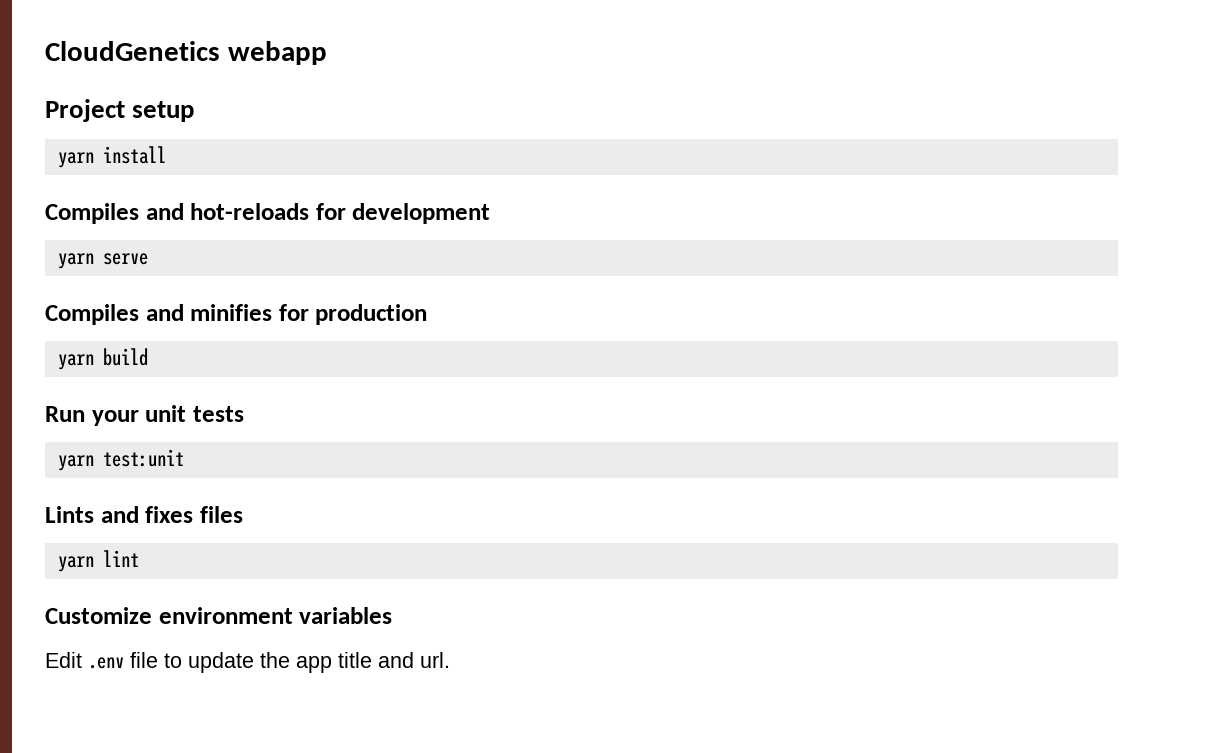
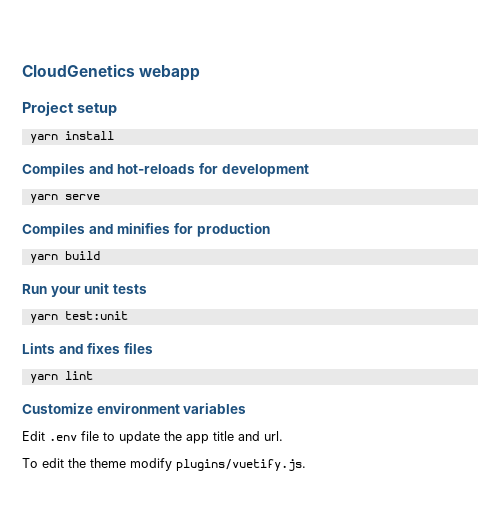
+ To edit the theme modify plugins/vuetify.js.

